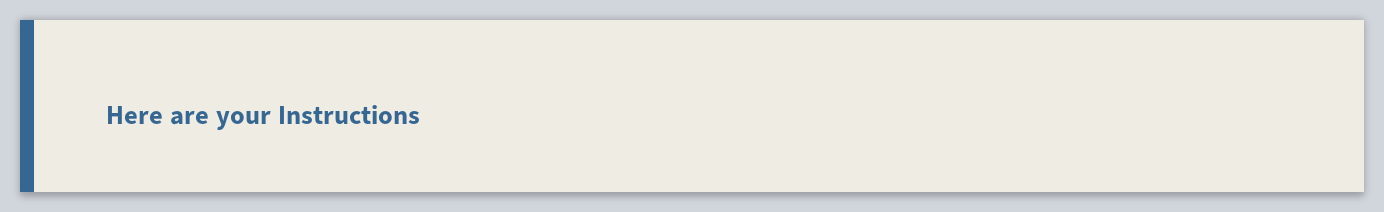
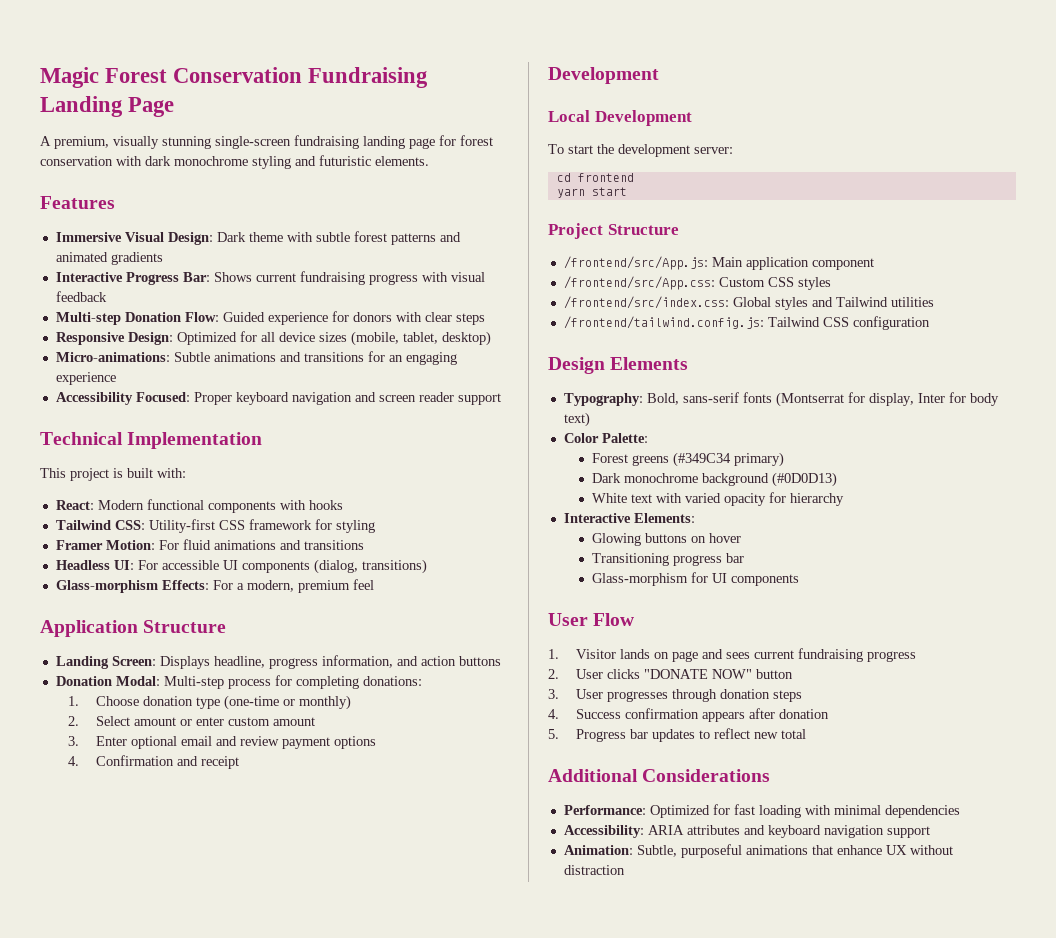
- Here are your Instructions
+ Magic Forest Conservation Fundraising Landing Page
+ A premium, visually stunning single-screen fundraising landing page for forest conservation with dark monochrome styling and futuristic elements.
+ Features
+ Immersive Visual Design: Dark theme with subtle forest patterns and animated gradients
+ Interactive Progress Bar: Shows current fundraising progress with visual feedback
+ Multi-step Donation Flow: Guided experience for donors with clear steps
+ Responsive Design: Optimized for all device sizes (mobile, tablet, desktop)
+ Micro-animations: Subtle animations and transitions for an engaging experience
+ Accessibility Focused: Proper keyboard navigation and screen reader support
+ Technical Implementation
+ This project is built with:
+ React: Modern functional components with hooks
+ Tailwind CSS: Utility-first CSS framework for styling
+ Framer Motion: For fluid animations and transitions
+ Headless UI: For accessible UI components (dialog, transitions)
+ Glass-morphism Effects: For a modern, premium feel
+ Application Structure
+ Landing Screen: Displays headline, progress information, and action buttons
+ Donation Modal: Multi-step process for completing donations:
+ 1. Choose donation type (one-time or monthly)
+ 2. Select amount or enter custom amount
+ 3. Enter optional email and review payment options
+ 4. Confirmation and receipt
+ Development
+ Local Development
+ To start the development server:
+ cd frontend
+ yarn start
+ Project Structure
+ /frontend/src/App.js: Main application component
+ /frontend/src/App.css: Custom CSS styles
+ /frontend/src/index.css: Global styles and Tailwind utilities
+ /frontend/tailwind.config.js: Tailwind CSS configuration
+ Design Elements
+ Typography: Bold, sans-serif fonts (Montserrat for display, Inter for body text)
+ Color Palette:
+ Forest greens (#349C34 primary)
+ Dark monochrome background (#0D0D13)
+ White text with varied opacity for hierarchy
+ Interactive Elements:
+ Glowing buttons on hover
+ Transitioning progress bar
+ Glass-morphism for UI components
+ User Flow
+ 1. Visitor lands on page and sees current fundraising progress
+ 2. User clicks "DONATE NOW" button
+ 3. User progresses through donation steps
+ 4. Success confirmation appears after donation
+ 5. Progress bar updates to reflect new total
+ Additional Considerations
+ Performance: Optimized for fast loading with minimal dependencies
+ Accessibility: ARIA attributes and keyboard navigation support
+ Animation: Subtle, purposeful animations that enhance UX without distraction

